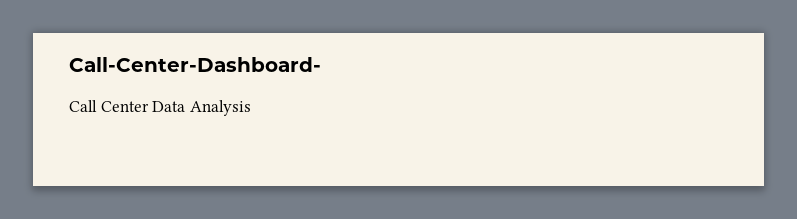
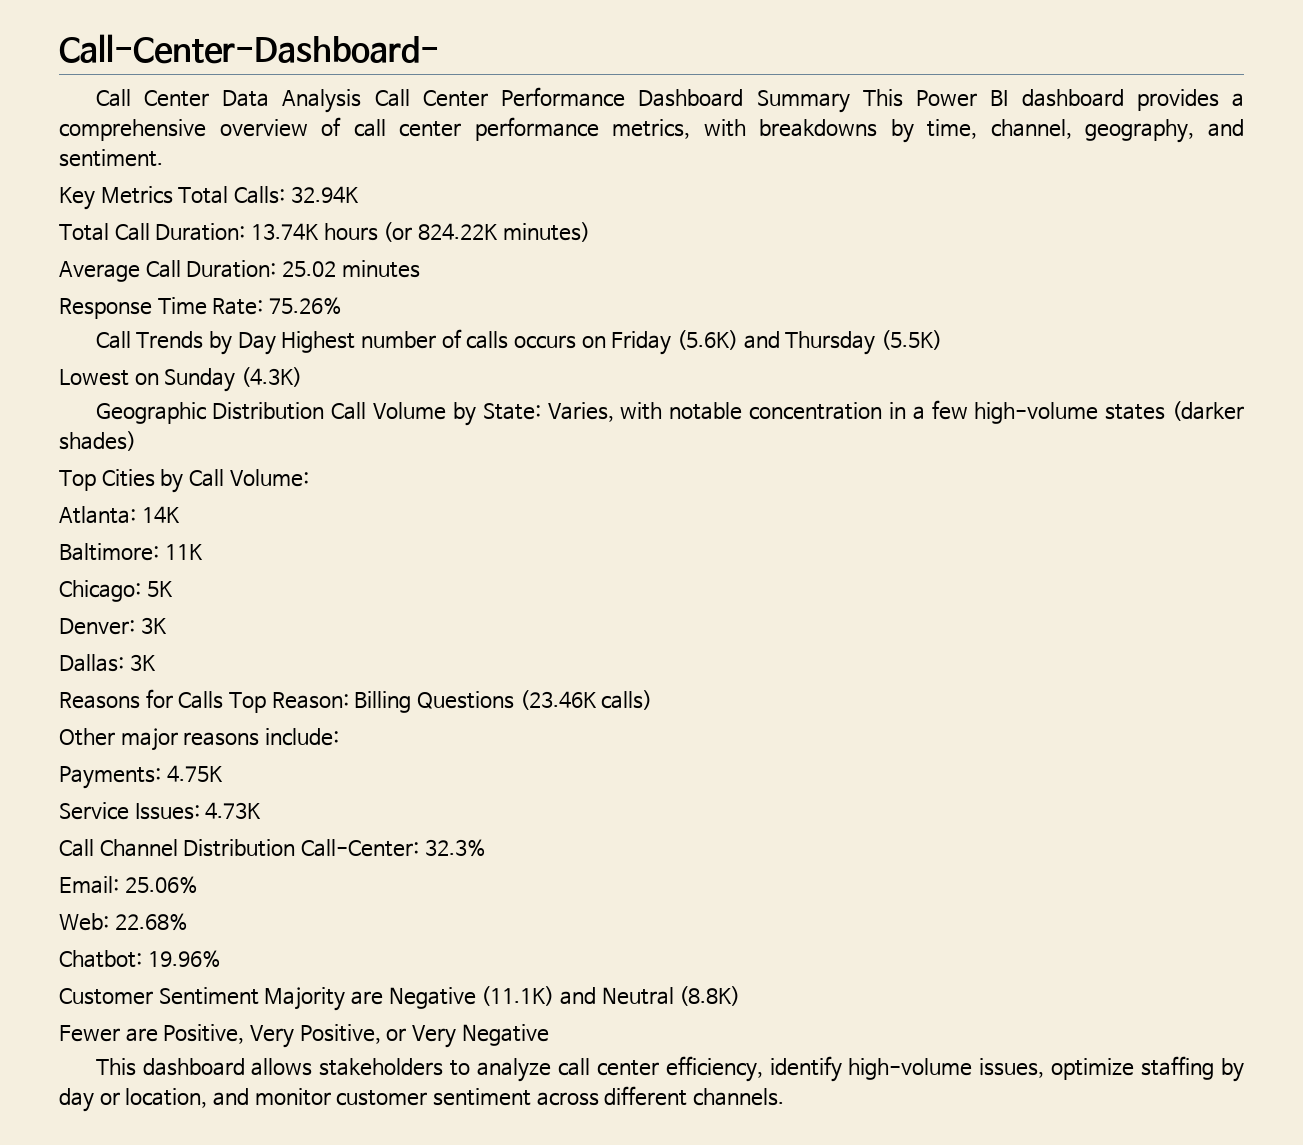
- Call Center Data Analysis
+ Call Center Data Analysis Call Center Performance Dashboard Summary This Power BI dashboard provides a comprehensive overview of call center performance metrics, with breakdowns by time, channel, geography, and sentiment.
+ Key Metrics Total Calls: 32.94K
+ Total Call Duration: 13.74K hours (or 824.22K minutes)
+ Average Call Duration: 25.02 minutes
+ Response Time Rate: 75.26%
+ Call Trends by Day Highest number of calls occurs on Friday (5.6K) and Thursday (5.5K)
+ Lowest on Sunday (4.3K)
+ Geographic Distribution Call Volume by State: Varies, with notable concentration in a few high-volume states (darker shades)
+ Top Cities by Call Volume:
+ Atlanta: 14K
+ Baltimore: 11K
+ Chicago: 5K
+ Denver: 3K
+ Dallas: 3K
+ Reasons for Calls Top Reason: Billing Questions (23.46K calls)
+ Other major reasons include:
+ Payments: 4.75K
+ Service Issues: 4.73K
+ Call Channel Distribution Call-Center: 32.3%
+ Email: 25.06%
+ Web: 22.68%
+ Chatbot: 19.96%
+ Customer Sentiment Majority are Negative (11.1K) and Neutral (8.8K)
+ Fewer are Positive, Very Positive, or Very Negative
+ This dashboard allows stakeholders to analyze call center efficiency, identify high-volume issues, optimize staffing by day or location, and monitor customer sentiment across different channels.

